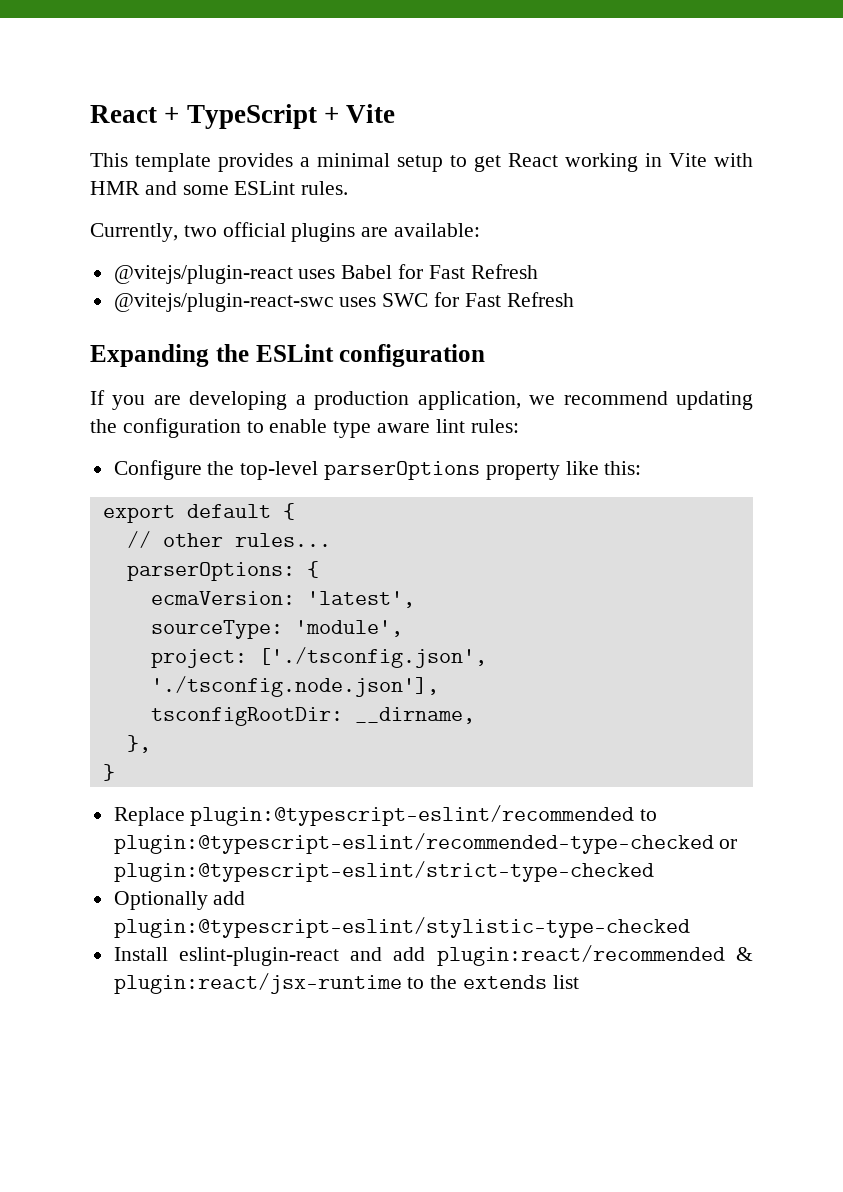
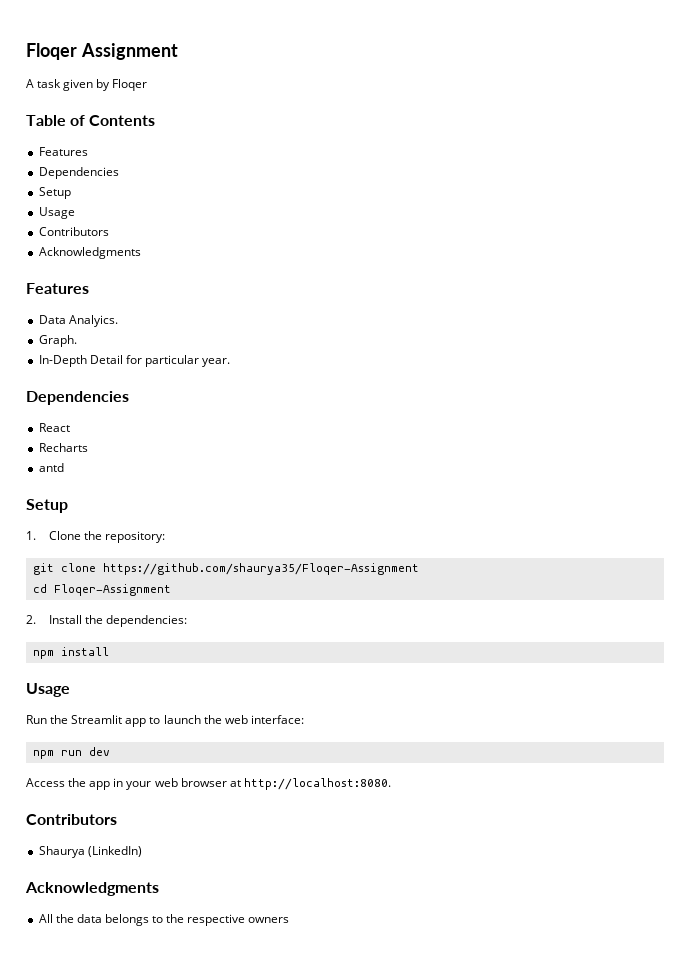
- React + TypeScript + Vite
- This template provides a minimal setup to get React working in Vite with HMR and some ESLint rules.
- Currently, two official plugins are available:
- @vitejs/plugin-react uses Babel for Fast Refresh
- @vitejs/plugin-react-swc uses SWC for Fast Refresh
- Expanding the ESLint configuration
- If you are developing a production application, we recommend updating the configuration to enable type aware lint rules:
- Configure the top-level parserOptions property like this:
- export default {
- // other rules...
- parserOptions: {
- ecmaVersion: 'latest',
- sourceType: 'module',
- project: ['./tsconfig.json', './tsconfig.node.json'],
- tsconfigRootDir: __dirname,
- },
- }
- Replace plugin:@typescript-eslint/recommended to plugin:@typescript-eslint/recommended-type-checked or plugin:@typescript-eslint/strict-type-checked
- Optionally add plugin:@typescript-eslint/stylistic-type-checked
- Install eslint-plugin-react and add plugin:react/recommended & plugin:react/jsx-runtime to the extends list
+ Floqer Assignment
+ A task given by Floqer
+ Table of Contents
+ Features
+ Dependencies
+ Setup
+ Usage
+ Contributors
+ Acknowledgments
+ Features
+ Data Analyics.
+ Graph.
+ In-Depth Detail for particular year.
+ Dependencies
+ React
+ Recharts
+ antd
+ Setup
+ 1. Clone the repository:
+ git clone https://github.com/shaurya35/Floqer-Assignment
+ cd Floqer-Assignment
+ 2. Install the dependencies:
+ npm install
+ Usage
+ Run the Streamlit app to launch the web interface:
+ npm run dev
+ Access the app in your web browser at http://localhost:8080.
+ Contributors
+ Shaurya (LinkedIn)
+ Acknowledgments
+ All the data belongs to the respective owners

